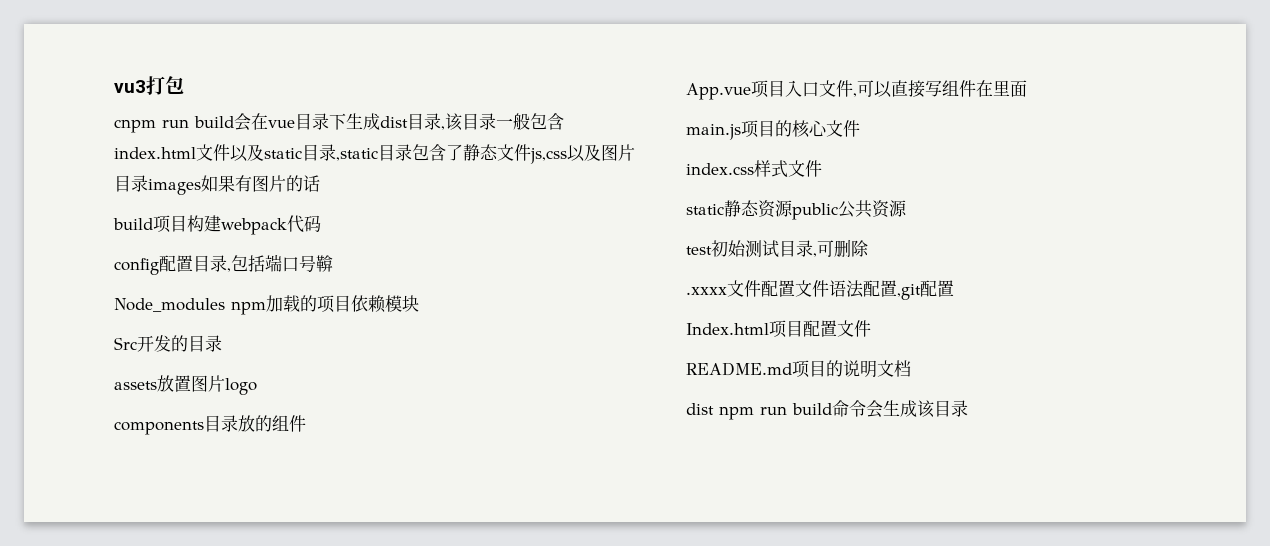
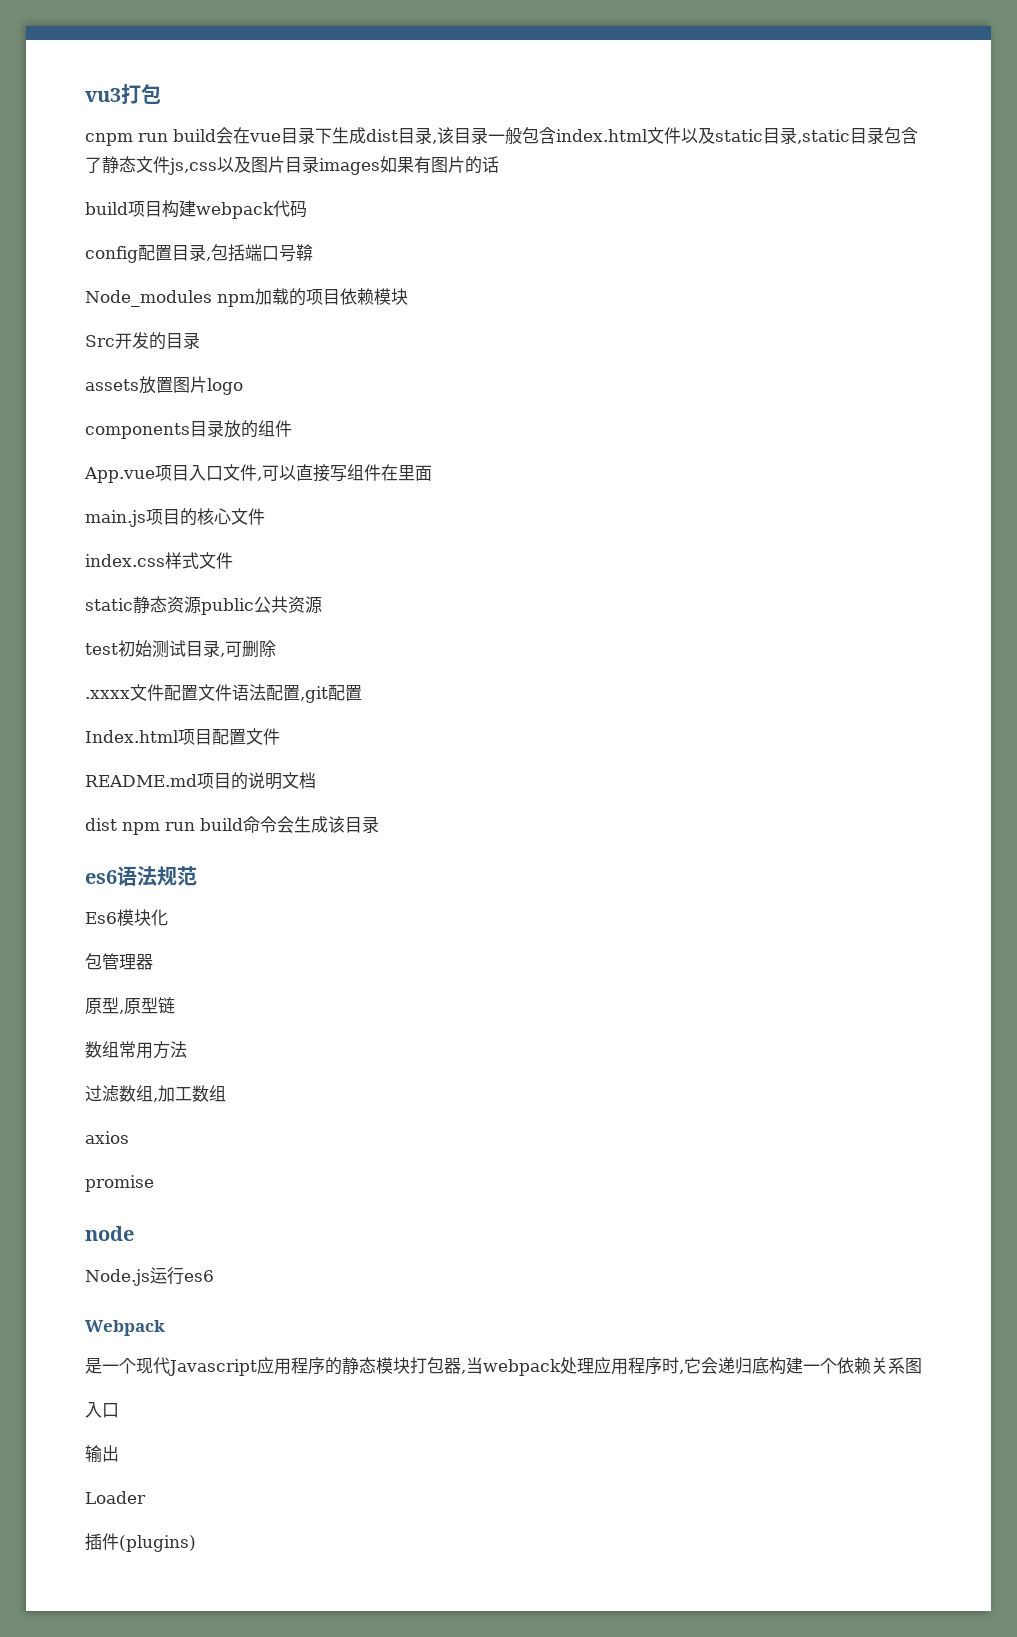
+ es6语法规范
+ Es6模块化
+ 包管理器
+ 原型,原型链
+ 数组常用方法
+ 过滤数组,加工数组
+ axios
+ promise
+ node
+ Node.js运行es6
+ Webpack
+ 是一个现代Javascript应用程序的静态模块打包器,当webpack处理应用程序时,它会递归底构建一个依赖关系图
+ 入口
+ 输出
+ Loader
+ 插件(plugins)

